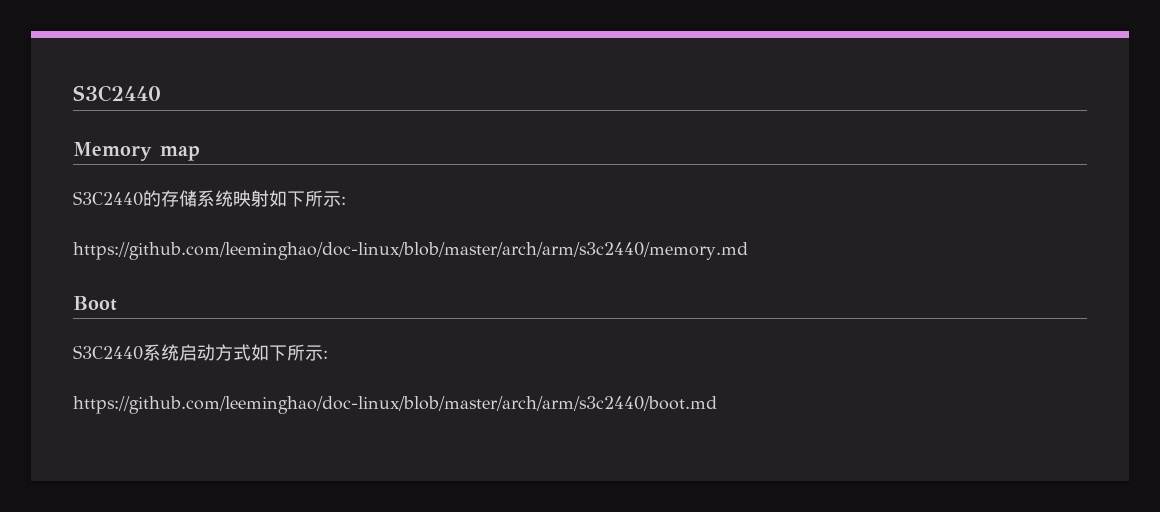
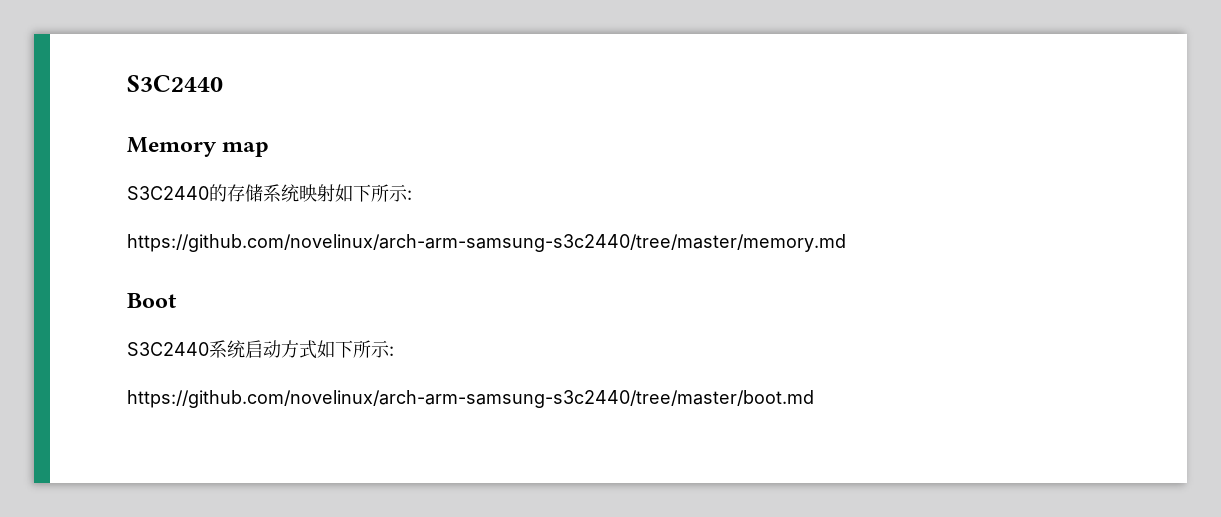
- https://github.com/leeminghao/doc-linux/blob/master/arch/arm/s3c2440/memory.md
+ https://github.com/novelinux/arch-arm-samsung-s3c2440/tree/master/memory.md
- https://github.com/leeminghao/doc-linux/blob/master/arch/arm/s3c2440/boot.md
+ https://github.com/novelinux/arch-arm-samsung-s3c2440/tree/master/boot.md

